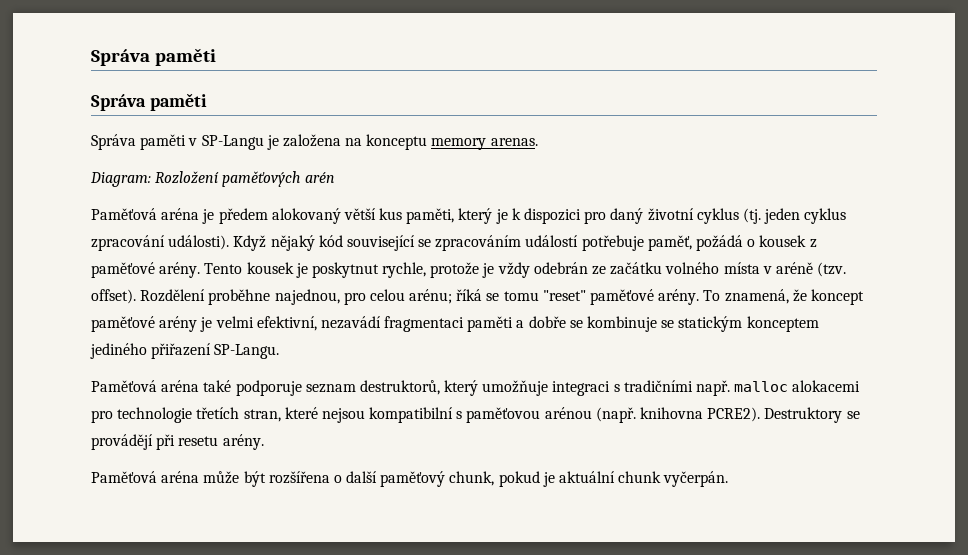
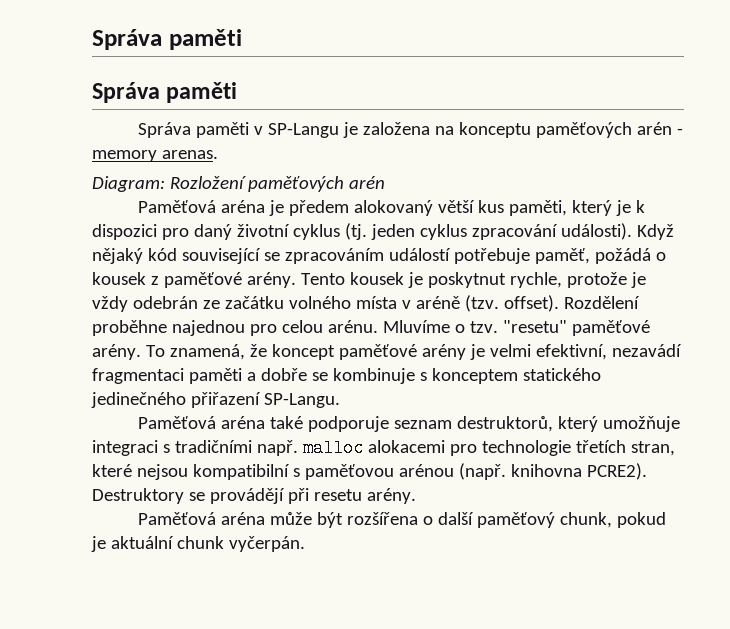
- Správa paměti v SP-Langu je založena na konceptu memory arenas.
+ Správa paměti v SP-Langu je založena na konceptu paměťových arén - memory arenas.
- Rozdělení proběhne najednou, pro celou arénu; říká se tomu "reset" paměťové arény.
+ Rozdělení proběhne najednou pro celou arénu. Mluvíme o tzv. "resetu" paměťové arény.
- To znamená, že koncept paměťové arény je velmi efektivní, nezavádí fragmentaci paměti a dobře se kombinuje se statickým konceptem jediného přiřazení SP-Langu.
+ To znamená, že koncept paměťové arény je velmi efektivní, nezavádí fragmentaci paměti a dobře se kombinuje s konceptem statického jedinečného přiřazení SP-Langu.

